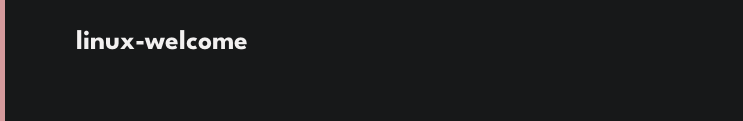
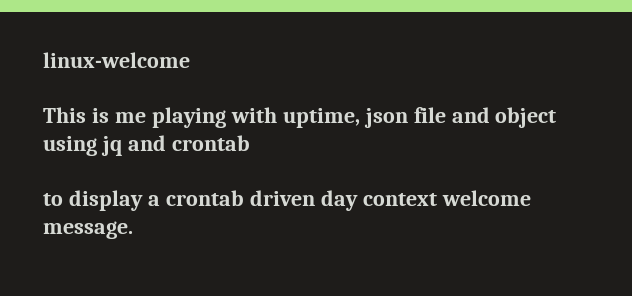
+ This is me playing with uptime, json file and object using jq and crontab
+ to display a crontab driven day context welcome message.

